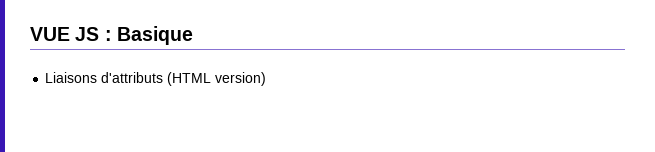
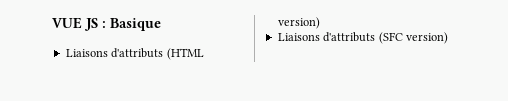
+ Liaisons d'attributs (SFC version)

